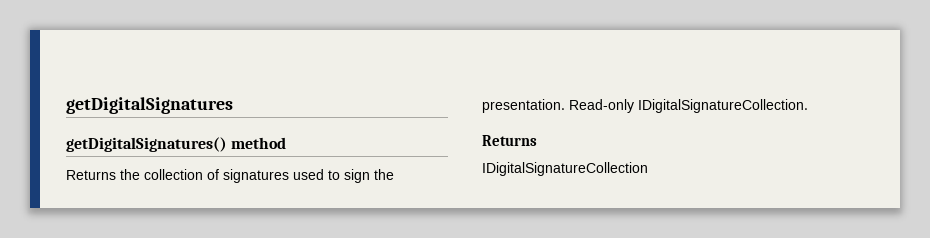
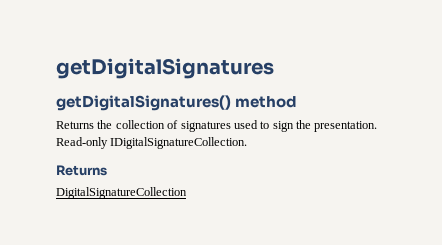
- IDigitalSignatureCollection
+ DigitalSignatureCollection

